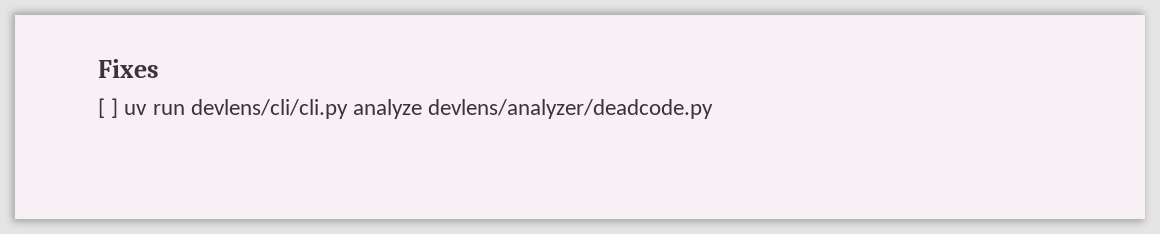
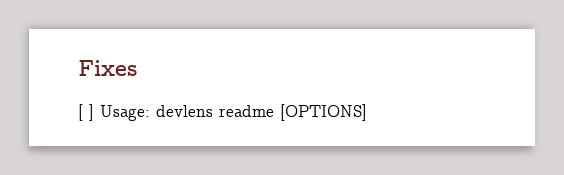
- [ ] uv run devlens/cli/cli.py analyze devlens/analyzer/deadcode.py
+ [ ] Usage: devlens readme [OPTIONS]

